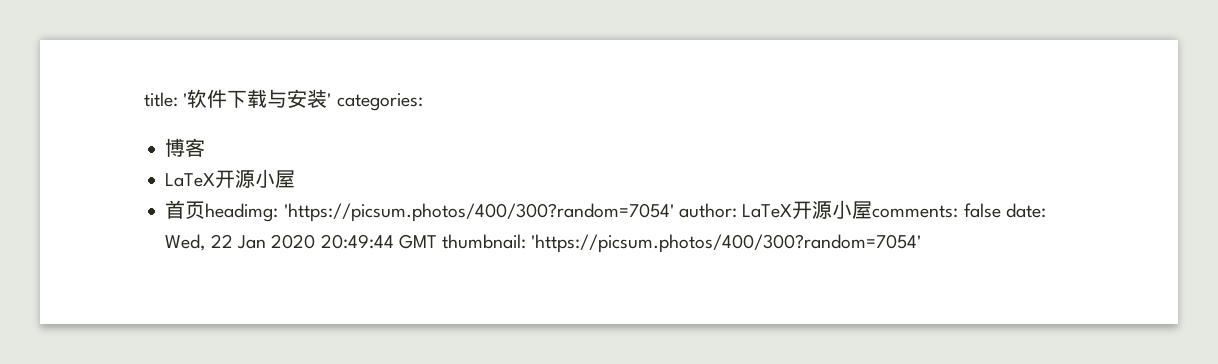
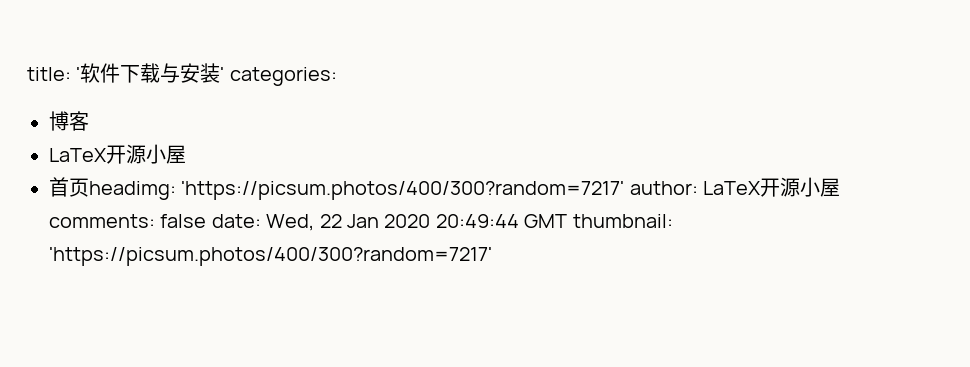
- 首页headimg: 'https://picsum.photos/400/300?random=7054' author: LaTeX开源小屋comments: false date: Wed, 22 Jan 2020 20:49:44 GMT thumbnail: 'https://picsum.photos/400/300?random=7054'
+ 首页headimg: 'https://picsum.photos/400/300?random=7217' author: LaTeX开源小屋comments: false date: Wed, 22 Jan 2020 20:49:44 GMT thumbnail: 'https://picsum.photos/400/300?random=7217'

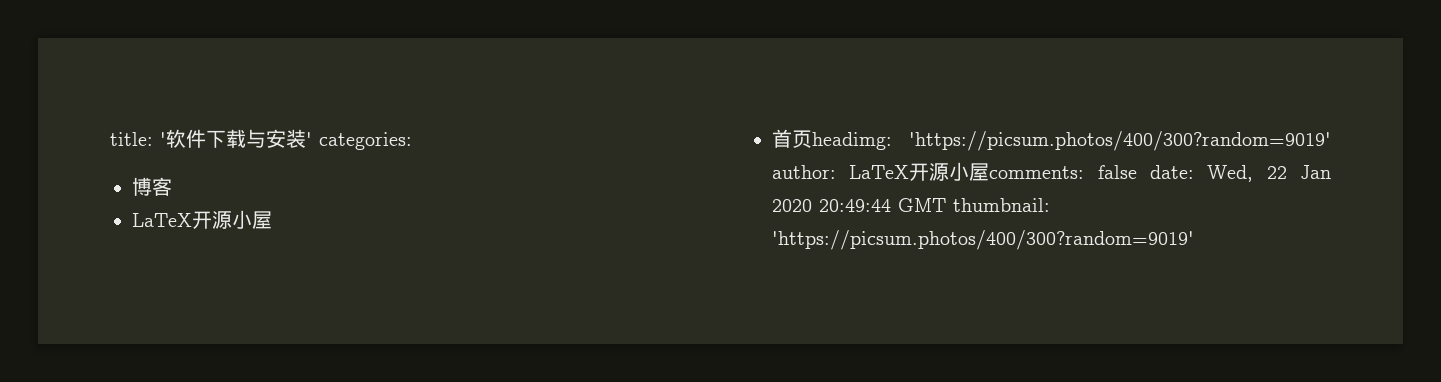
- 首页headimg: 'https://picsum.photos/400/300?random=7217' author: LaTeX开源小屋comments: false date: Wed, 22 Jan 2020 20:49:44 GMT thumbnail: 'https://picsum.photos/400/300?random=7217'
+ 首页headimg: 'https://picsum.photos/400/300?random=9019' author: LaTeX开源小屋comments: false date: Wed, 22 Jan 2020 20:49:44 GMT thumbnail: 'https://picsum.photos/400/300?random=9019'

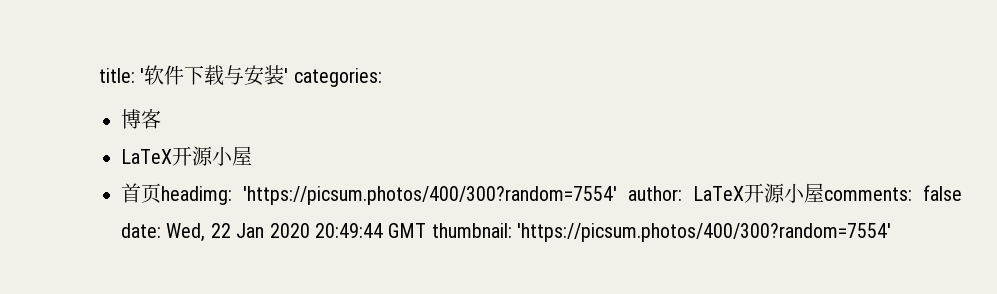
- 首页headimg: 'https://picsum.photos/400/300?random=9019' author: LaTeX开源小屋comments: false date: Wed, 22 Jan 2020 20:49:44 GMT thumbnail: 'https://picsum.photos/400/300?random=9019'
+ 首页headimg: 'https://picsum.photos/400/300?random=7554' author: LaTeX开源小屋comments: false date: Wed, 22 Jan 2020 20:49:44 GMT thumbnail: 'https://picsum.photos/400/300?random=7554'

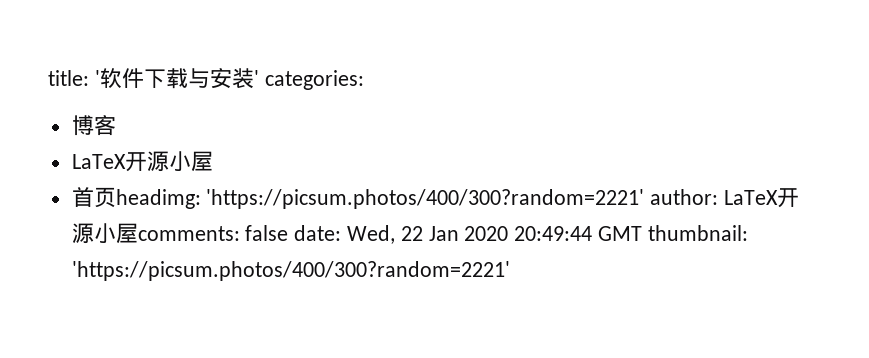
- 首页headimg: 'https://picsum.photos/400/300?random=7554' author: LaTeX开源小屋comments: false date: Wed, 22 Jan 2020 20:49:44 GMT thumbnail: 'https://picsum.photos/400/300?random=7554'
+ 首页headimg: 'https://picsum.photos/400/300?random=2221' author: LaTeX开源小屋comments: false date: Wed, 22 Jan 2020 20:49:44 GMT thumbnail: 'https://picsum.photos/400/300?random=2221'

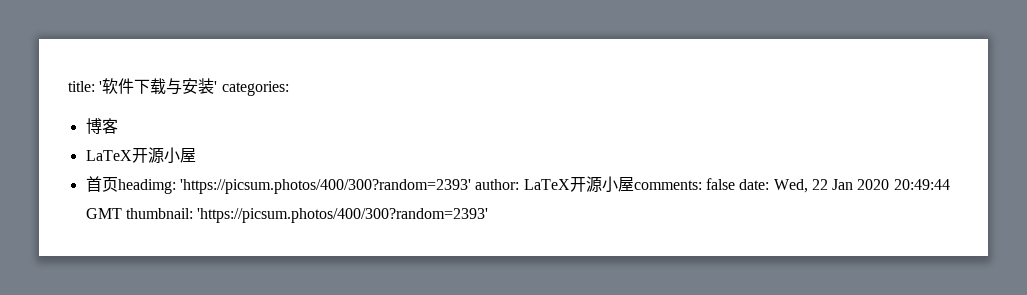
- 首页headimg: 'https://picsum.photos/400/300?random=2221' author: LaTeX开源小屋comments: false date: Wed, 22 Jan 2020 20:49:44 GMT thumbnail: 'https://picsum.photos/400/300?random=2221'
+ 首页headimg: 'https://picsum.photos/400/300?random=2393' author: LaTeX开源小屋comments: false date: Wed, 22 Jan 2020 20:49:44 GMT thumbnail: 'https://picsum.photos/400/300?random=2393'

